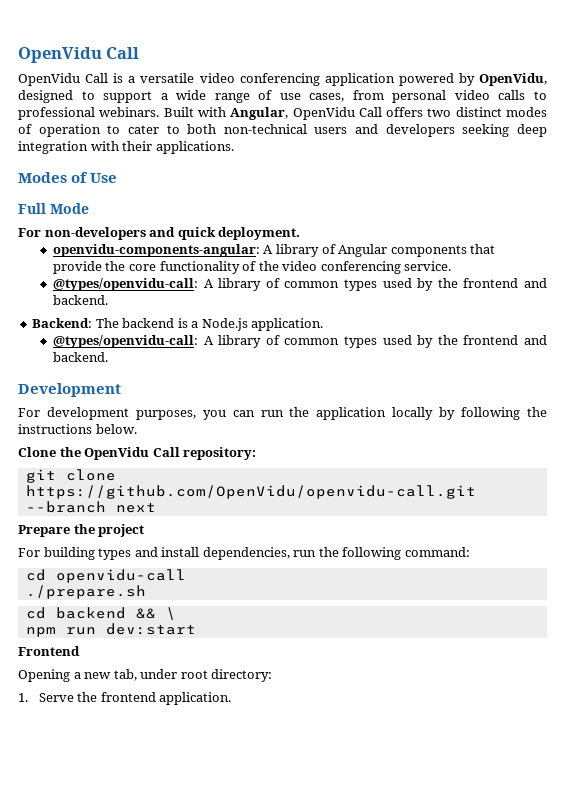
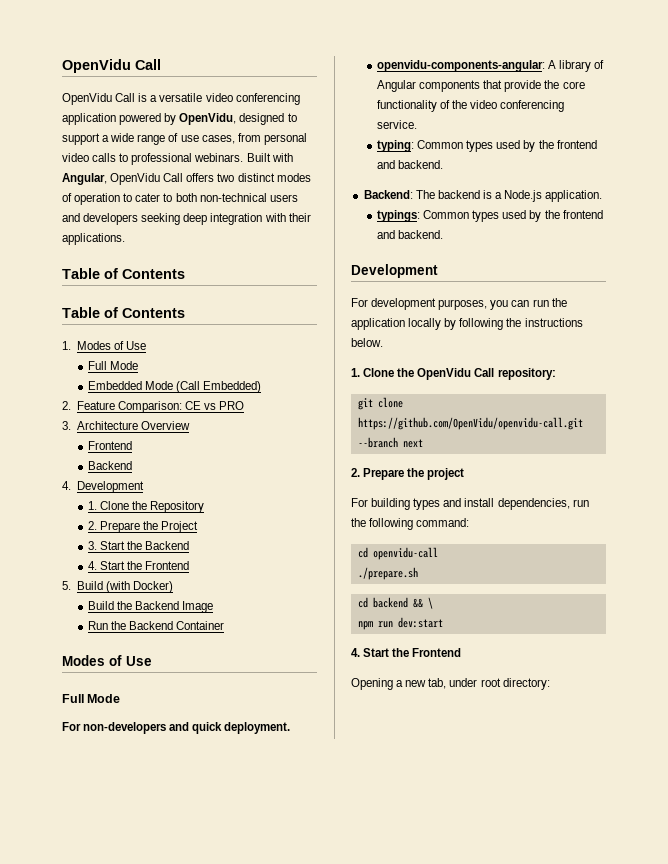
  Built with Angular, OpenVidu Call offers two distinct modes of operation to cater to both non-technical users and developers seeking deep integration with their applications.
+ Table of Contents
+ Table of Contents
+ 1. Modes of Use
+ Full Mode
+ Embedded Mode (Call Embedded)
+ 2. Feature Comparison: CE vs PRO
+ 3. Architecture Overview
+ Frontend
+ Backend
+ 4. Development
+ 1. Clone the Repository
+ 2. Prepare the Project
+ 3. Start the Backend
+ 4. Start the Frontend
+ 5. Build (with Docker)
+ Build the Backend Image
+ Run the Backend Container
  openvidu-components-angular: A library of Angular components that provide the core functionality of the video conferencing service.
- @types/openvidu-call: A library of common types used by the frontend and backend.
+ typing: Common types used by the frontend and backend.
  Backend: The backend is a Node.js application.
- @types/openvidu-call: A library of common types used by the frontend and backend.
+ typings: Common types used by the frontend and backend.
- Clone the OpenVidu Call repository:
+ 1. Clone the OpenVidu Call repository:
- Prepare the project
+ 2. Prepare the project
  npm run dev:start
- Frontend
+ 4. Start the Frontend
- 1. Serve the frontend application.

